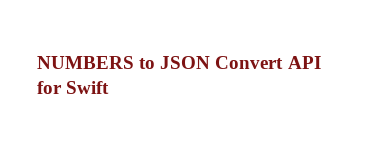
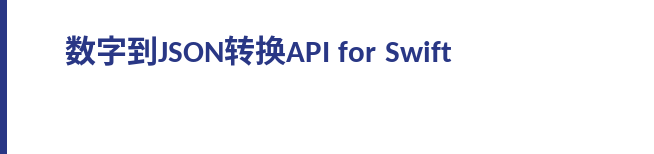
- NUMBERS to JSON Convert API for Swift
+ 数字到JSON转换API for Swift

